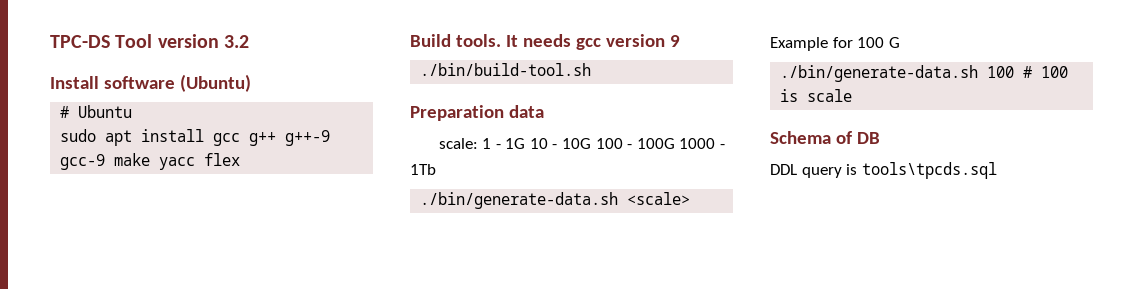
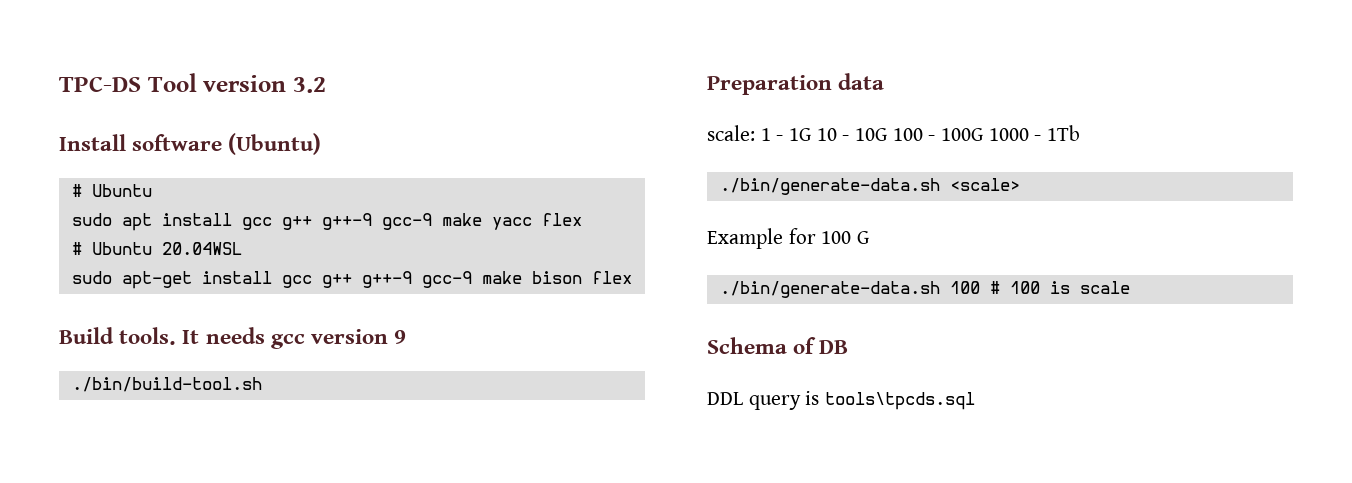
+ # Ubuntu 20.04WSL
+ sudo apt-get install gcc g++ g++-9 gcc-9 make bison flex

